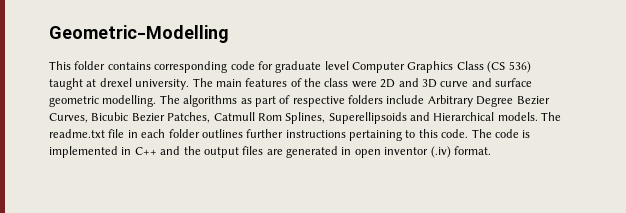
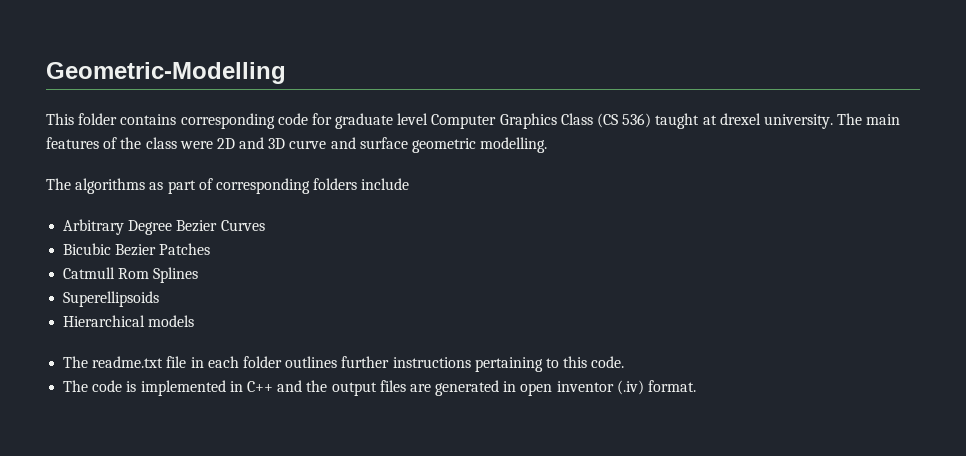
- The main features of the class were 2D and 3D curve and surface geometric modelling. The algorithms as part of respective folders include Arbitrary Degree Bezier Curves, Bicubic Bezier Patches, Catmull Rom Splines, Superellipsoids and Hierarchical models. The readme.txt file in each folder outlines further instructions pertaining to this code. The code is implemented in C++ and the output files are generated in open inventor (.iv) format.
+ The main features of the class were 2D and 3D curve and surface geometric modelling.
+ The algorithms as part of corresponding folders include
+ Arbitrary Degree Bezier Curves
+ Bicubic Bezier Patches
+ Catmull Rom Splines
+ Superellipsoids
+ Hierarchical models
+ The readme.txt file in each folder outlines further instructions pertaining to this code.
+ The code is implemented in C++ and the output files are generated in open inventor (.iv) format.

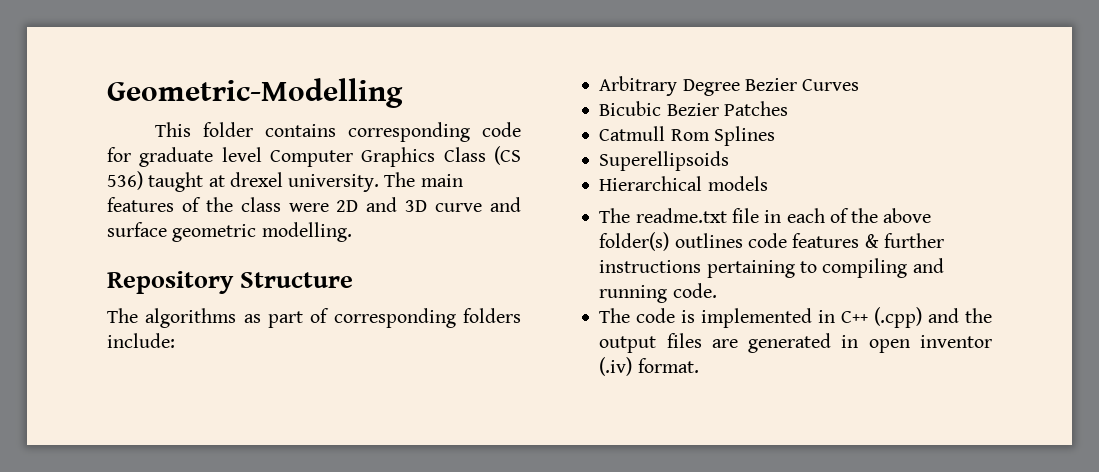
+ Repository Structure
- The algorithms as part of corresponding folders include
+ The algorithms as part of corresponding folders include:
- The readme.txt file in each folder outlines further instructions pertaining to this code.
+ The readme.txt file in each of the above folder(s) outlines code features & further instructions pertaining to compiling and running code.
- The code is implemented in C++ and the output files are generated in open inventor (.iv) format.
+ The code is implemented in C++ (.cpp) and the output files are generated in open inventor (.iv) format.

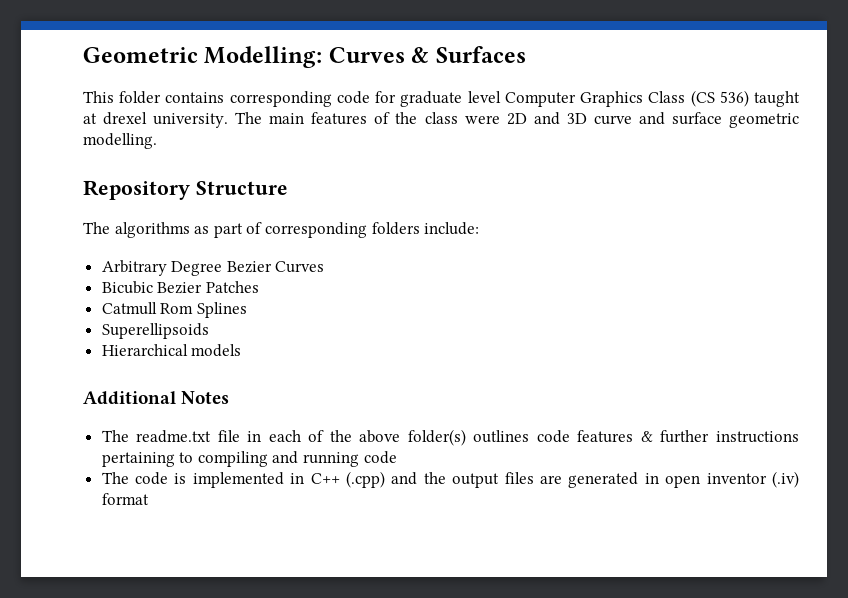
- Geometric-Modelling
+ Geometric Modelling: Curves & Surfaces
+ Additional Notes
- The readme.txt file in each of the above folder(s) outlines code features & further instructions pertaining to compiling and running code.
+ The readme.txt file in each of the above folder(s) outlines code features & further instructions pertaining to compiling and running code
- The code is implemented in C++ (.cpp) and the output files are generated in open inventor (.iv) format.
+ The code is implemented in C++ (.cpp) and the output files are generated in open inventor (.iv) format

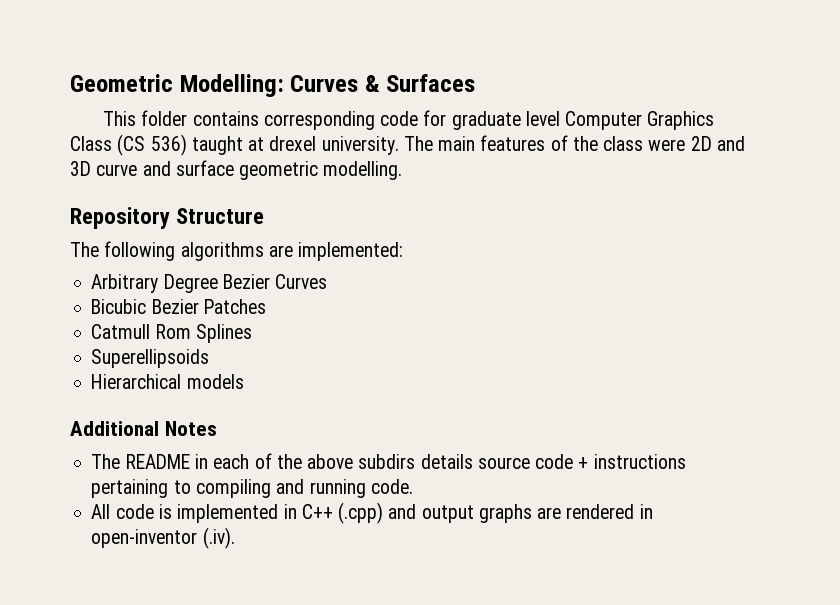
- The algorithms as part of corresponding folders include:
+ The following algorithms are implemented:
- The readme.txt file in each of the above folder(s) outlines code features & further instructions pertaining to compiling and running code
- The code is implemented in C++ (.cpp) and the output files are generated in open inventor (.iv) format
+ The README in each of the above subdirs details source code + instructions pertaining to compiling and running code.
+ All code is implemented in C++ (.cpp) and output graphs are rendered in open-inventor (.iv).

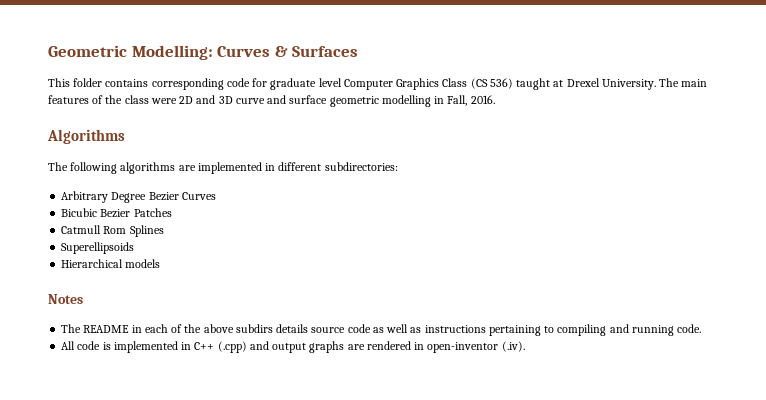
- This folder contains corresponding code for graduate level Computer Graphics Class (CS 536) taught at drexel university.
+ This folder contains corresponding code for graduate level Computer Graphics Class (CS 536) taught at Drexel University.
- The main features of the class were 2D and 3D curve and surface geometric modelling.
- Repository Structure
+ The main features of the class were 2D and 3D curve and surface geometric modelling in Fall, 2016.
+ Algorithms
- The following algorithms are implemented:
+ The following algorithms are implemented in different subdirectories:
- Additional Notes
+ Notes
- The README in each of the above subdirs details source code + instructions pertaining to compiling and running code.
+ The README in each of the above subdirs details source code as well as instructions pertaining to compiling and running code.

